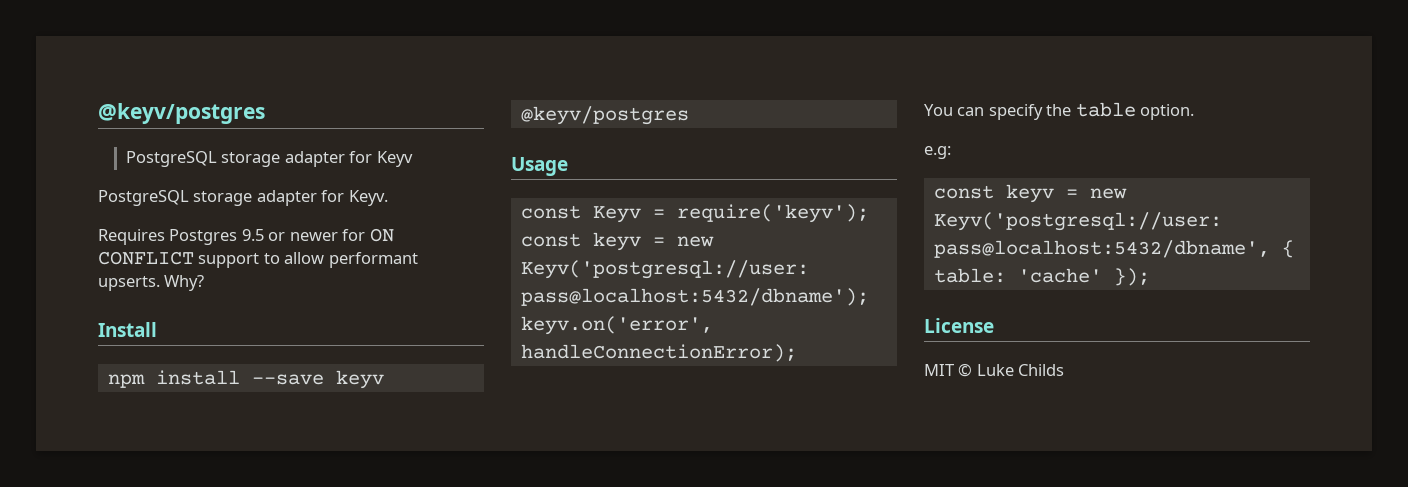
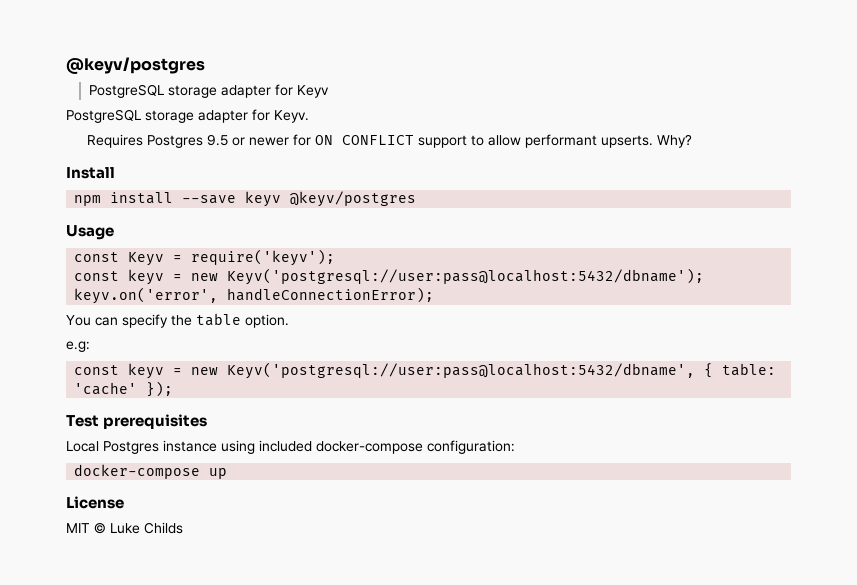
+ Test prerequisites
+ Local Postgres instance using included docker-compose configuration:
+ docker-compose up

